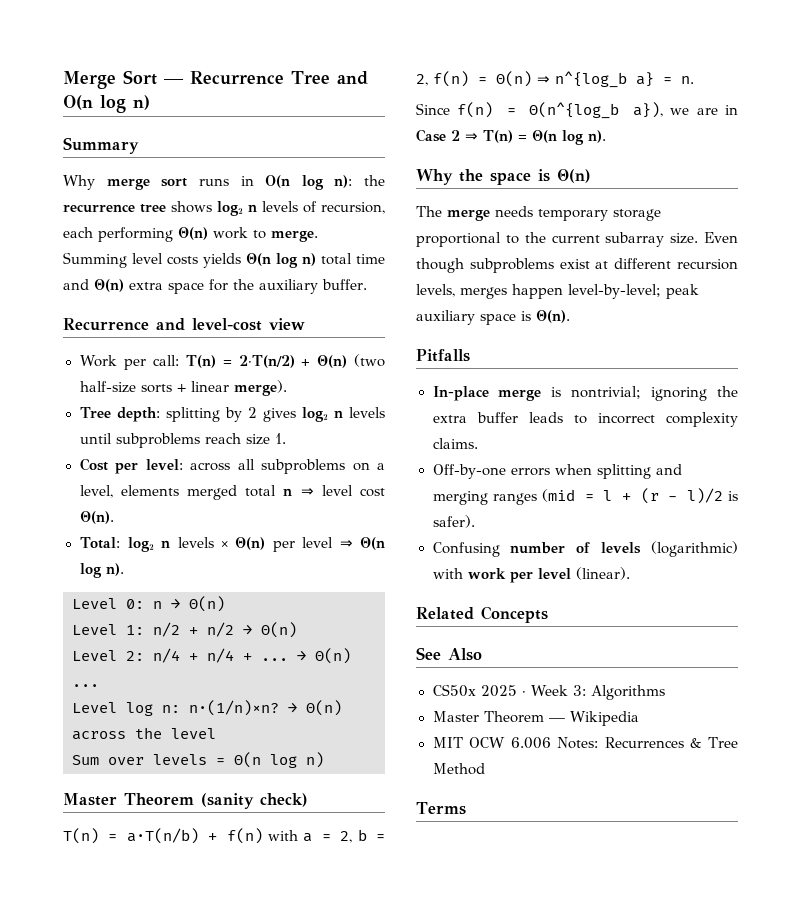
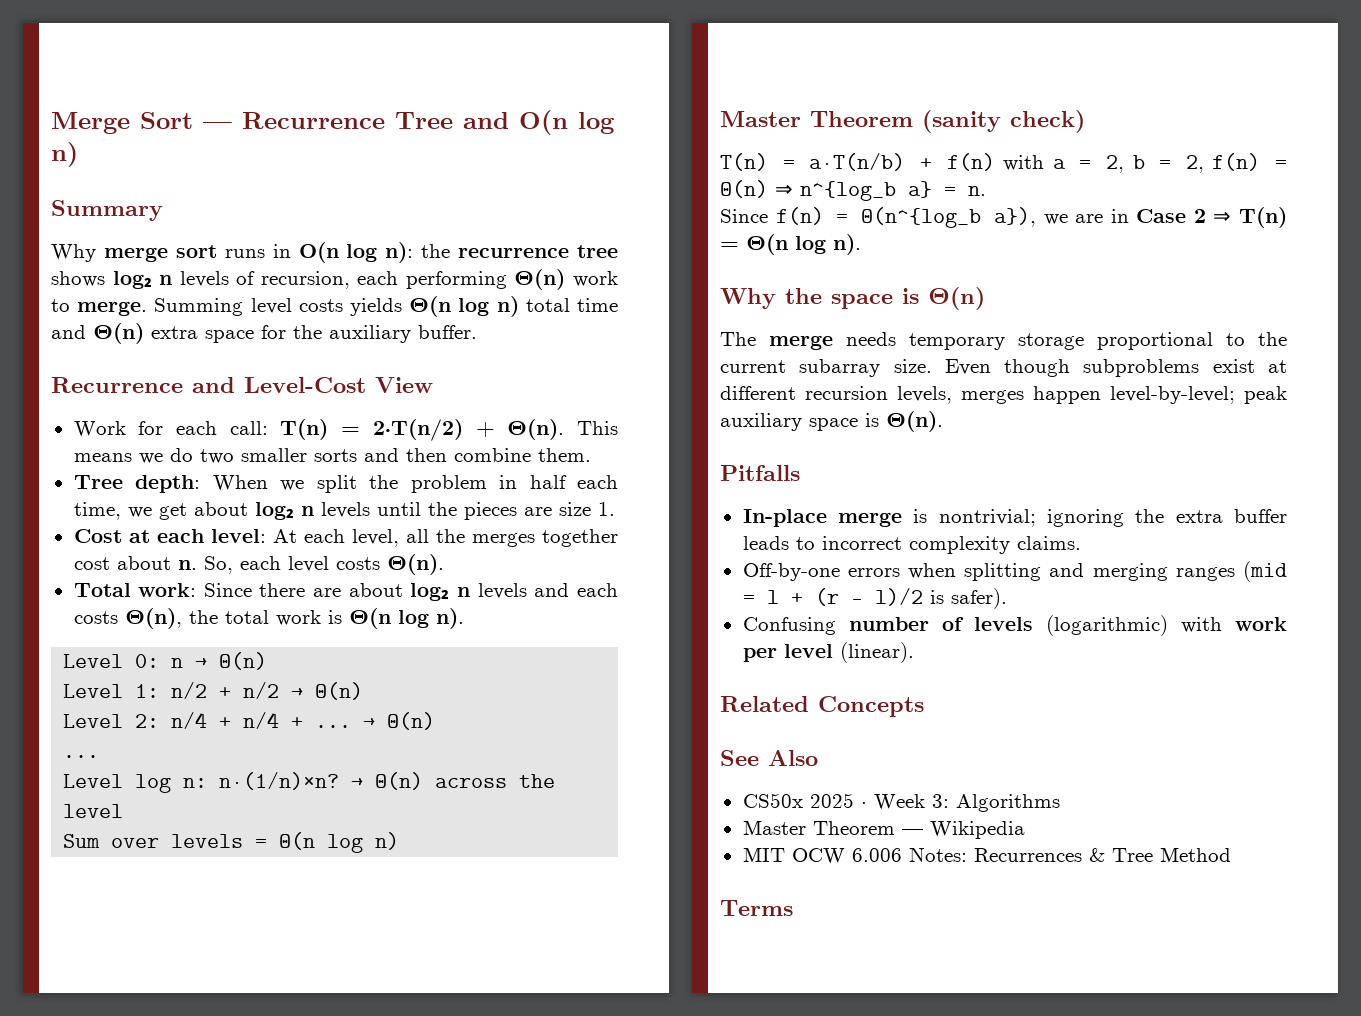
- Recurrence and level-cost view
+ Recurrence and Level-Cost View
- Work per call: T(n) = 2·T(n/2) + Θ(n) (two half-size sorts + linear merge).
- Tree depth: splitting by 2 gives log₂ n levels until subproblems reach size 1.
+ Work for each call: T(n) = 2·T(n/2) + Θ(n). This means we do two smaller sorts and then combine them.
+ Tree depth: When we split the problem in half each time, we get about log₂ n levels until the pieces are size 1.
- Cost per level: across all subproblems on a level, elements merged total n ⇒ level cost Θ(n).
- Total: log₂ n levels × Θ(n) per level ⇒ Θ(n log n).
+ Cost at each level: At each level, all the merges together cost about n. So, each level costs Θ(n).
+ Total work: Since there are about log₂ n levels and each costs Θ(n), the total work is Θ(n log n).

